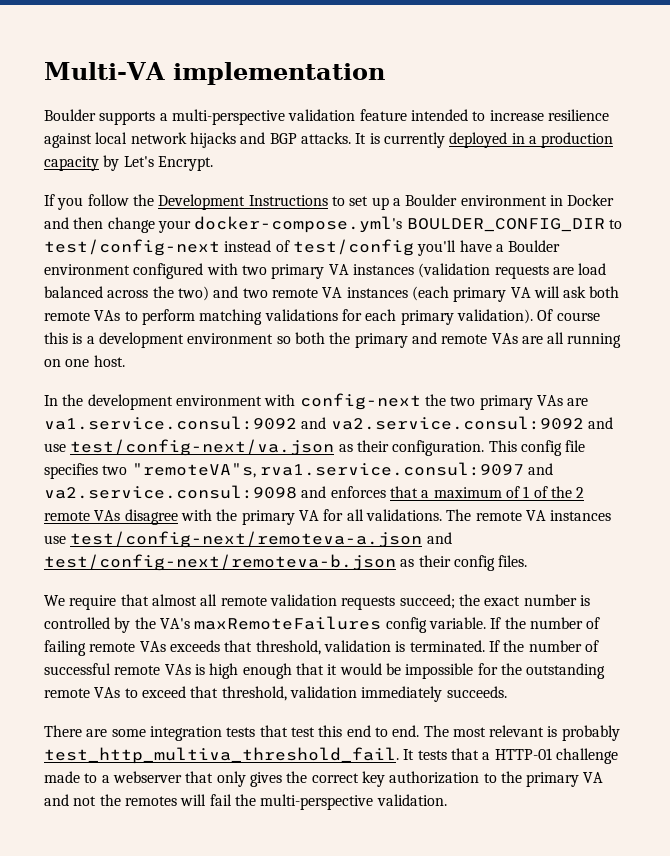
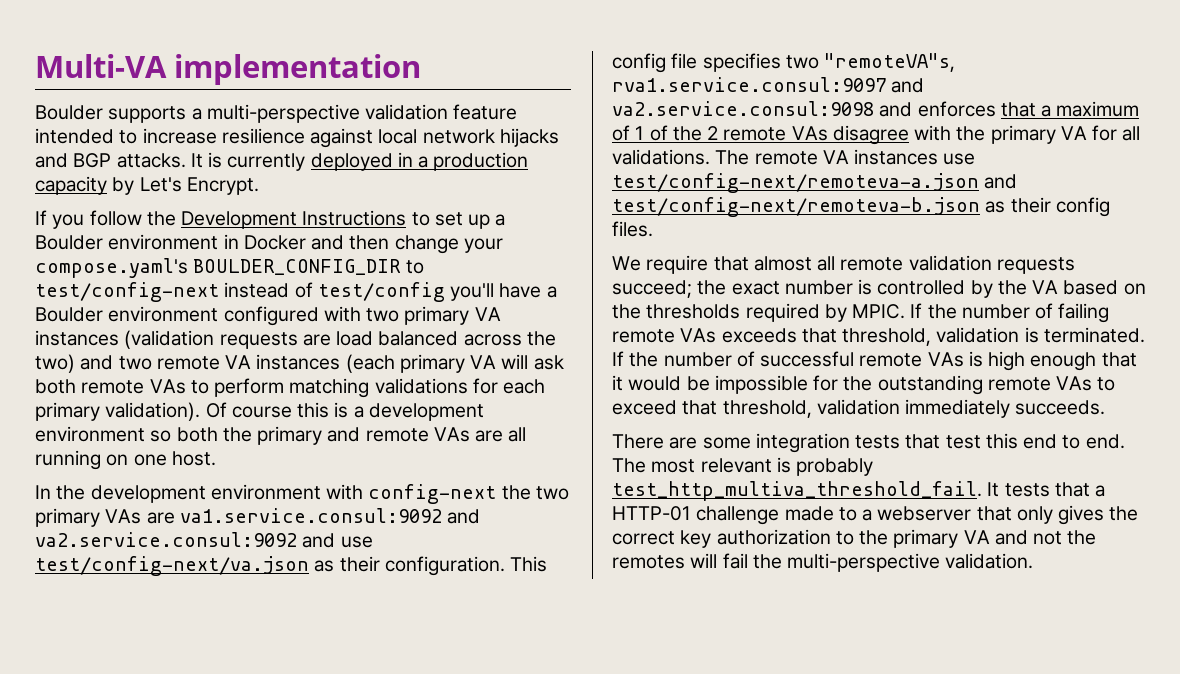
- If you follow the Development Instructions to set up a Boulder environment in Docker and then change your docker-compose.yml's BOULDER_CONFIG_DIR to test/config-next instead of test/config you'll have a Boulder environment configured with two primary VA instances (validation requests are load balanced across the two) and two remote VA instances (each primary VA will ask both remote VAs to perform matching validations for each primary validation).
+ If you follow the Development Instructions to set up a Boulder environment in Docker and then change your compose.yaml's BOULDER_CONFIG_DIR to test/config-next instead of test/config you'll have a Boulder environment configured with two primary VA instances (validation requests are load balanced across the two) and two remote VA instances (each primary VA will ask both remote VAs to perform matching validations for each primary validation).
- We require that almost all remote validation requests succeed; the exact number is controlled by the VA's maxRemoteFailures config variable.
+ We require that almost all remote validation requests succeed; the exact number is controlled by the VA based on the thresholds required by MPIC.

